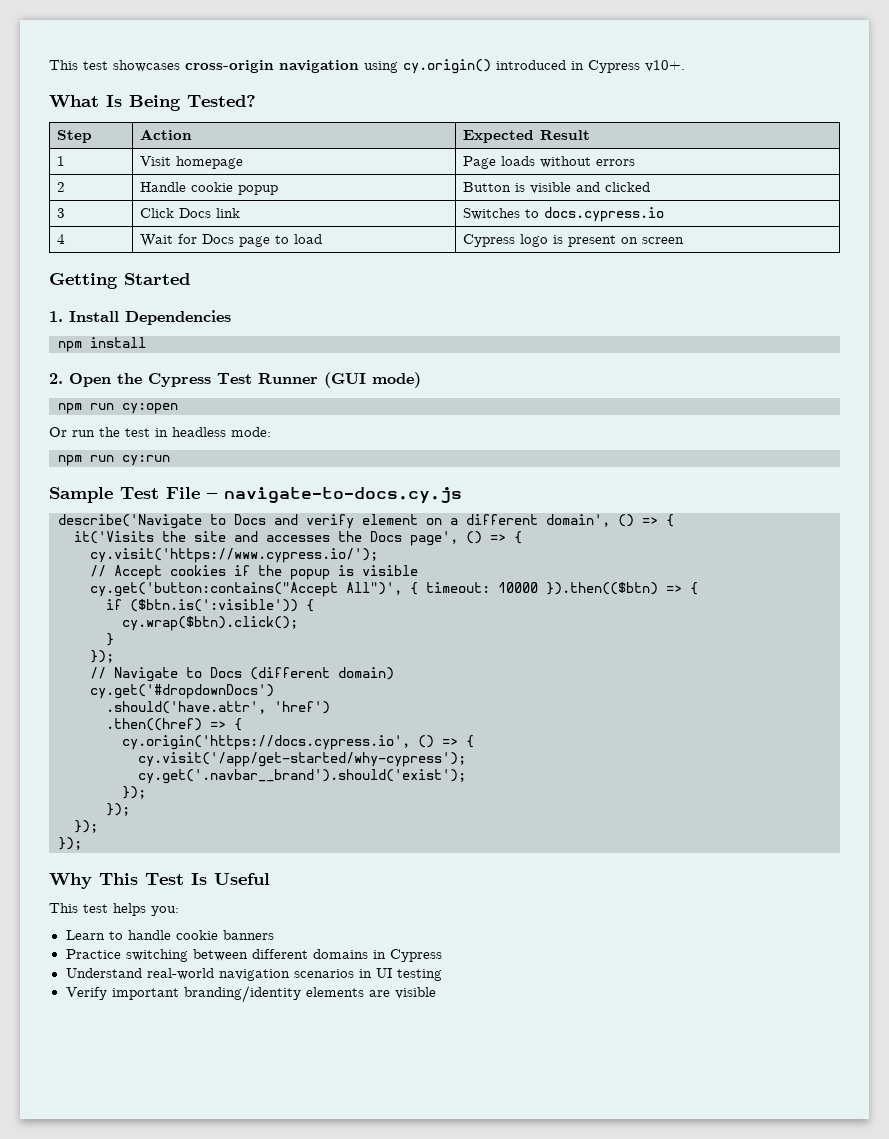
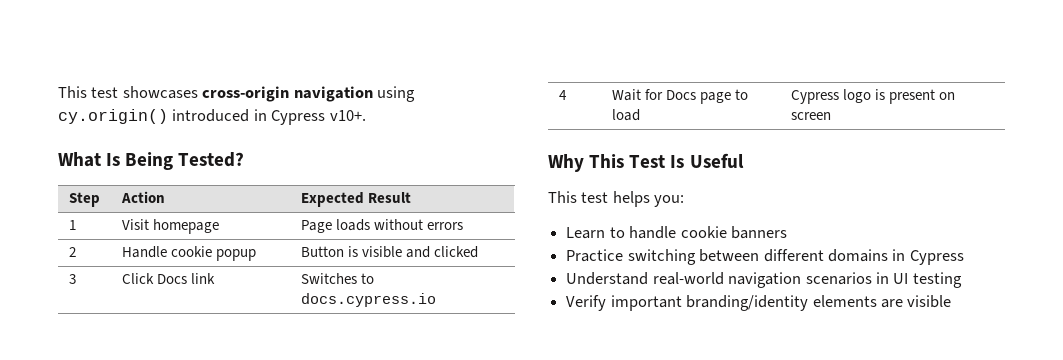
- Getting Started
- 1. Install Dependencies
- npm install
- 2. Open the Cypress Test Runner (GUI mode)
- npm run cy:open
- Or run the test in headless mode:
- npm run cy:run
- Sample Test File – navigate-to-docs.cy.js
- describe('Navigate to Docs and verify element on a different domain', () => {
- it('Visits the site and accesses the Docs page', () => {
- cy.visit('https://www.cypress.io/');
- // Accept cookies if the popup is visible
- cy.get('button:contains("Accept All")', { timeout: 10000 }).then(($btn) => {
- if ($btn.is(':visible')) {
- cy.wrap($btn).click();
- }
- });
- // Navigate to Docs (different domain)
- cy.get('#dropdownDocs')
- .should('have.attr', 'href')
- .then((href) => {
- cy.origin('https://docs.cypress.io', () => {
- cy.visit('/app/get-started/why-cypress');
- cy.get('.navbar__brand').should('exist');
- });
- });
- });
- });

